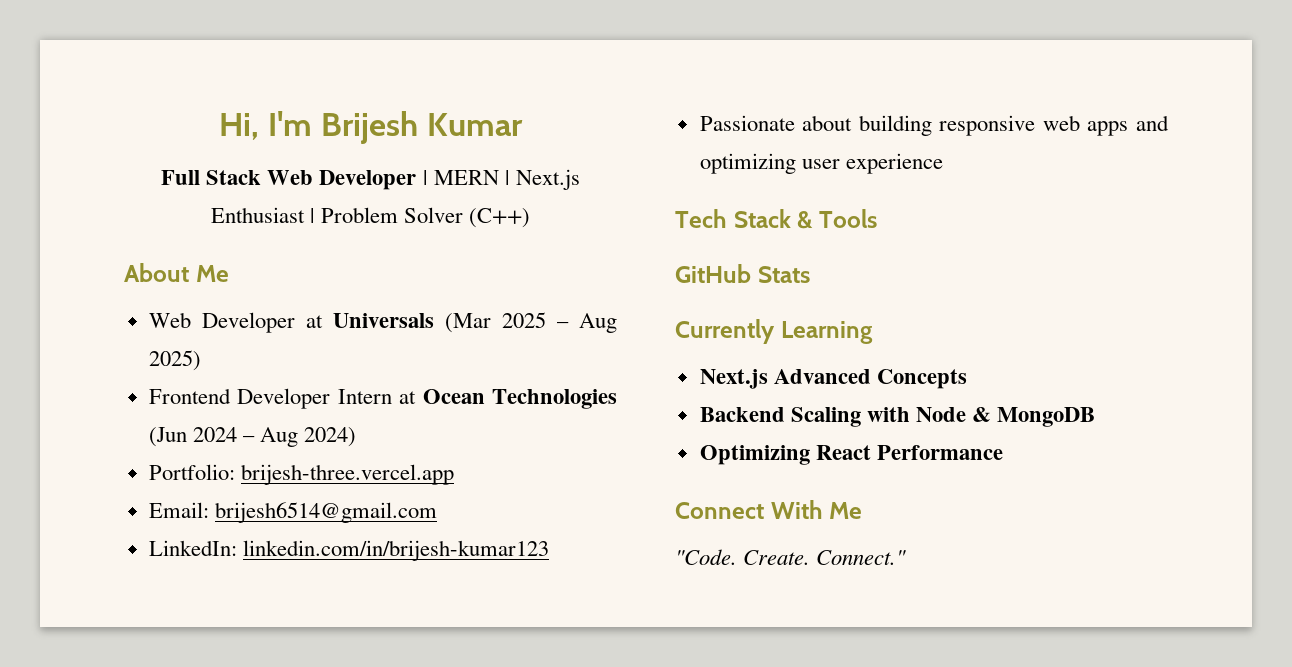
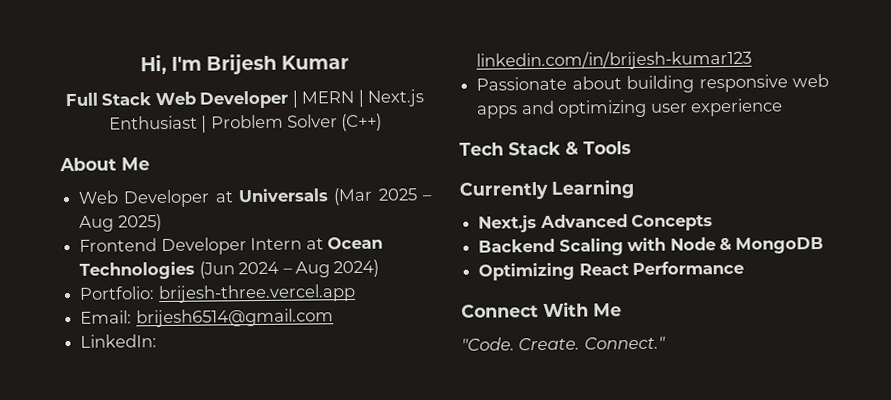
- GitHub Stats

